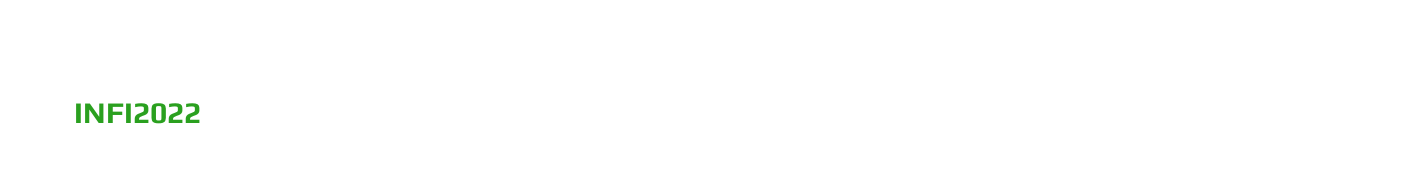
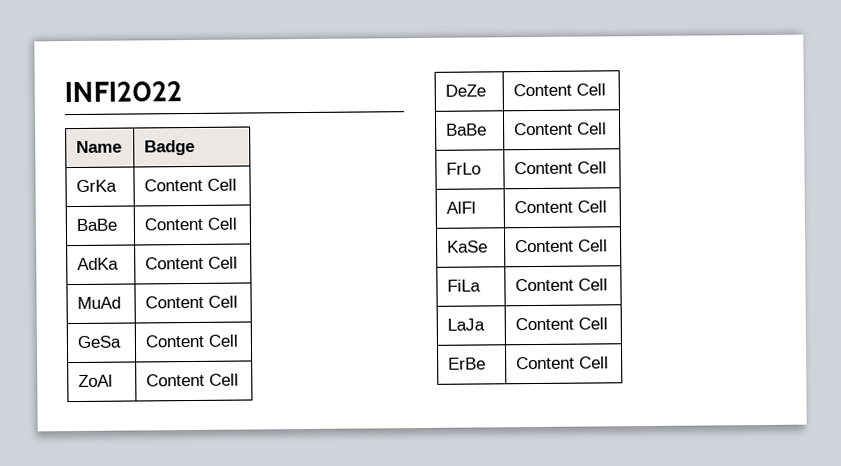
+ Name | Badge
+ GrKa | Content Cell
+ BaBe | Content Cell
+ AdKa | Content Cell
+ MuAd | Content Cell
+ GeSa | Content Cell
+ ZoAl | Content Cell
+ DeZe | Content Cell
+ BaBe | Content Cell
+ FrLo | Content Cell
+ AlFl | Content Cell
+ KaSe | Content Cell
+ FiLa | Content Cell
+ LaJa | Content Cell
+ ErBe | Content Cell

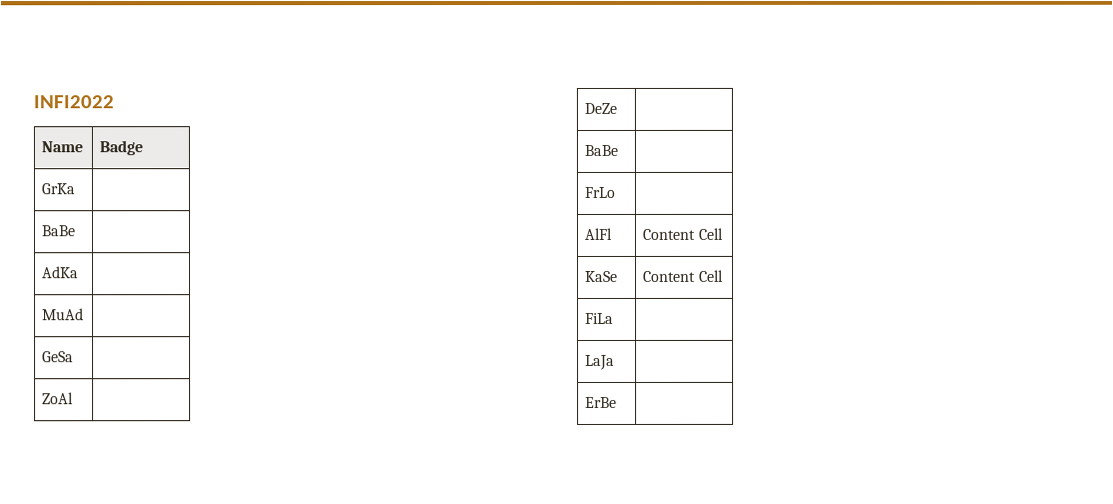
- GrKa | Content Cell
- BaBe | Content Cell
+ GrKa |
+ BaBe |
- AdKa | Content Cell
+ AdKa |
- MuAd | Content Cell
+ MuAd |
- GeSa | Content Cell
+ GeSa |
- ZoAl | Content Cell
+ ZoAl |
- DeZe | Content Cell
- BaBe | Content Cell
+ DeZe |
+ BaBe |
- FrLo | Content Cell
+ FrLo |
- FiLa | Content Cell
+ FiLa |
- LaJa | Content Cell
+ LaJa |
- ErBe | Content Cell
+ ErBe |

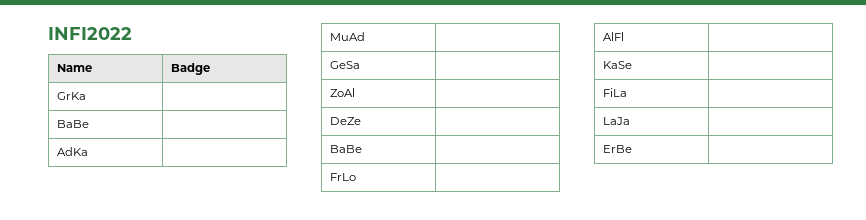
- AlFl | Content Cell
+ AlFl |
- KaSe | Content Cell
+ KaSe |

